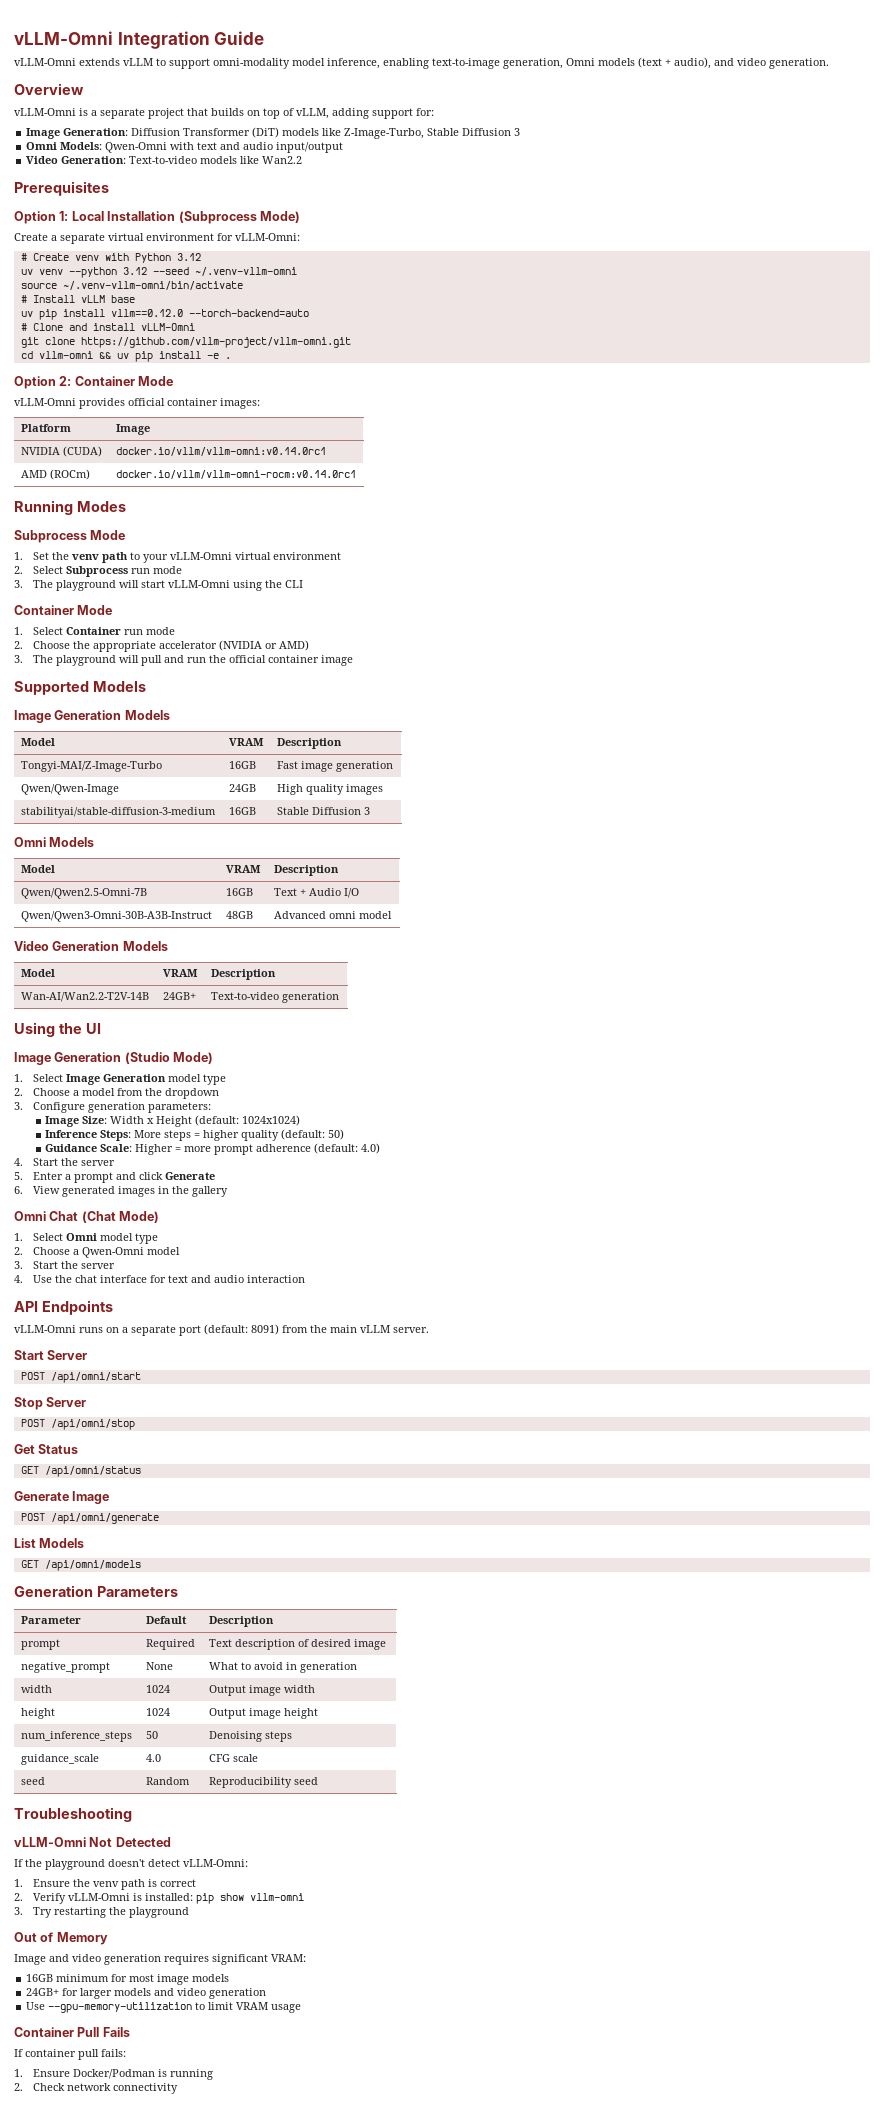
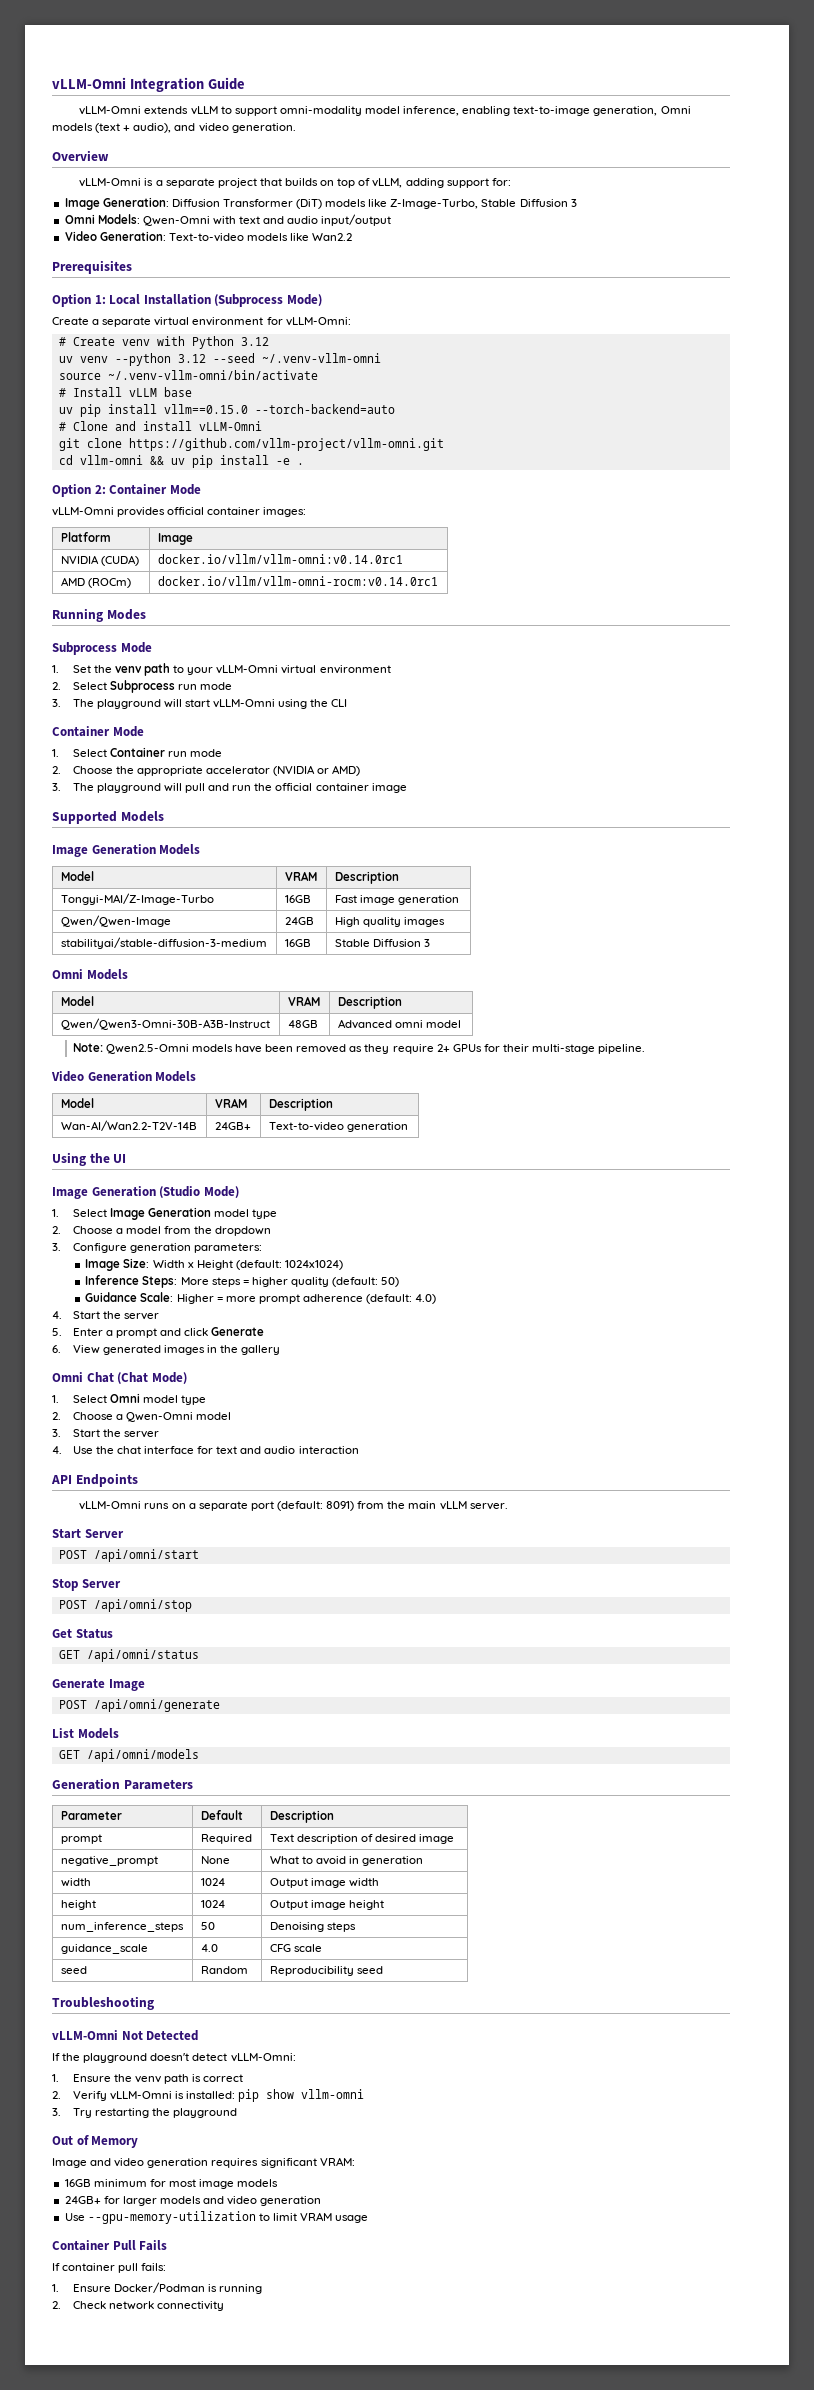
- uv pip install vllm==0.12.0 --torch-backend=auto
+ uv pip install vllm==0.15.0 --torch-backend=auto
- Qwen/Qwen2.5-Omni-7B | 16GB | Text + Audio I/O
+ Note: Qwen2.5-Omni models have been removed as they require 2+ GPUs for their multi-stage pipeline.

